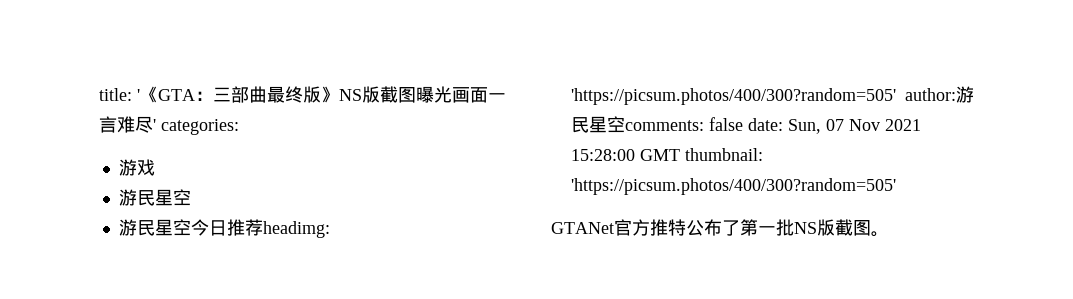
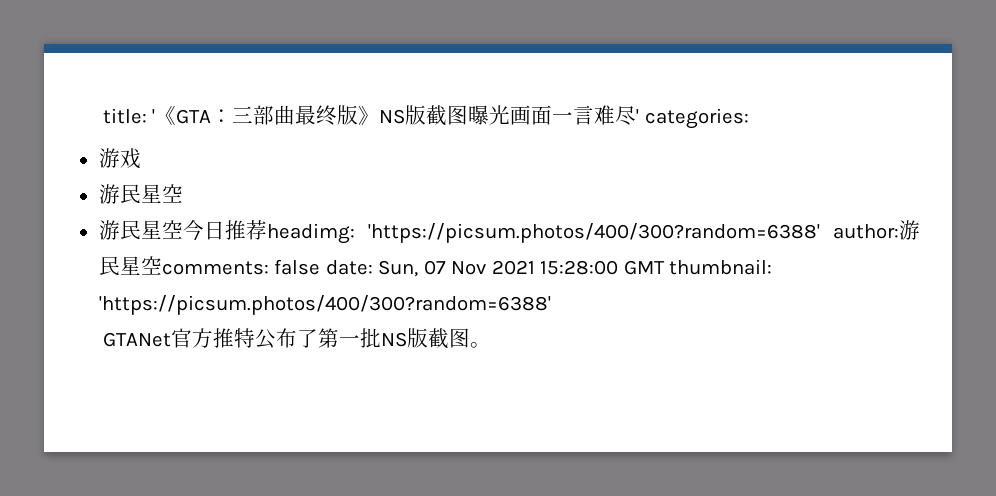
- 游民星空今日推荐headimg: 'https://picsum.photos/400/300?random=505' author:游民星空comments: false date: Sun, 07 Nov 2021 15:28:00 GMT thumbnail: 'https://picsum.photos/400/300?random=505'
+ 游民星空今日推荐headimg: 'https://picsum.photos/400/300?random=6388' author:游民星空comments: false date: Sun, 07 Nov 2021 15:28:00 GMT thumbnail: 'https://picsum.photos/400/300?random=6388'

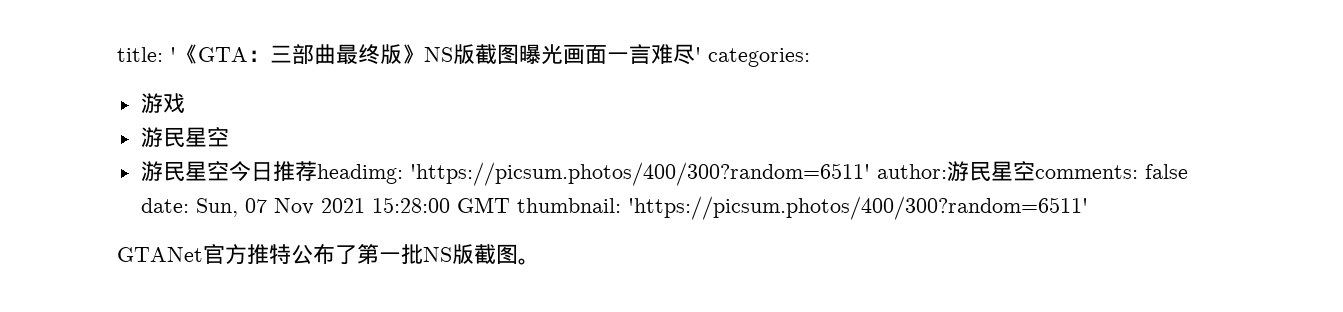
- 游民星空今日推荐headimg: 'https://picsum.photos/400/300?random=6388' author:游民星空comments: false date: Sun, 07 Nov 2021 15:28:00 GMT thumbnail: 'https://picsum.photos/400/300?random=6388'
+ 游民星空今日推荐headimg: 'https://picsum.photos/400/300?random=6511' author:游民星空comments: false date: Sun, 07 Nov 2021 15:28:00 GMT thumbnail: 'https://picsum.photos/400/300?random=6511'

